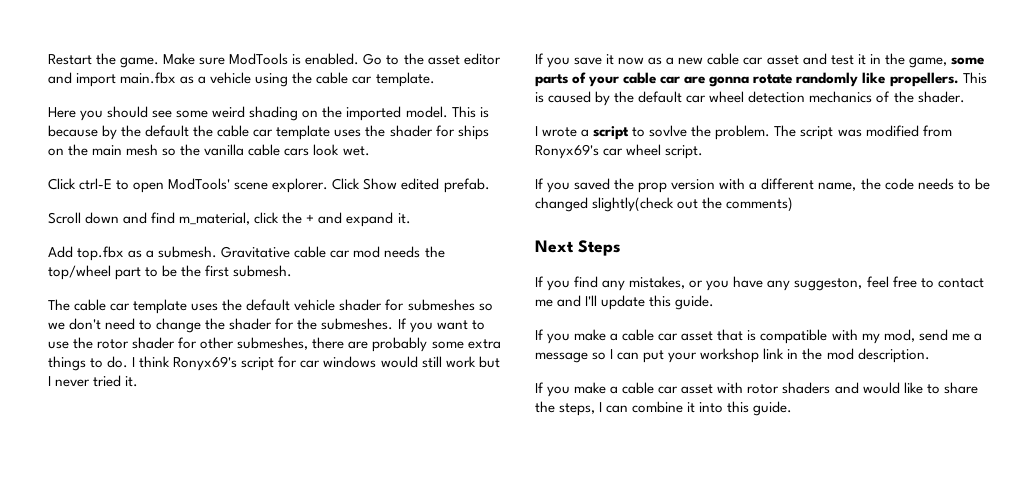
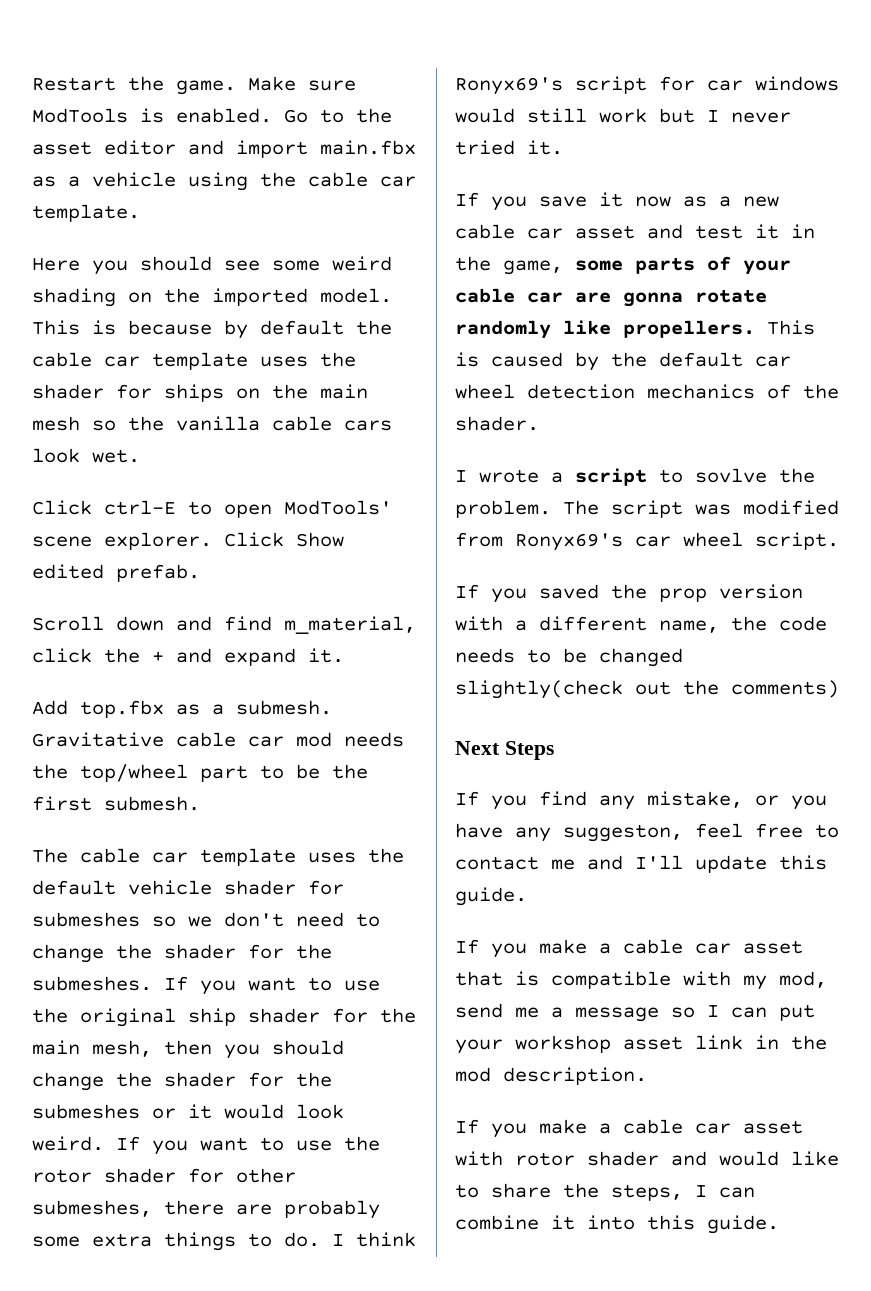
- This is because by the default the cable car template uses the shader for ships on the main mesh so the vanilla cable cars look wet.
+ This is because by default the cable car template uses the shader for ships on the main mesh so the vanilla cable cars look wet.
- If you want to use the rotor shader for other submeshes, there are probably some extra things to do.
+ If you want to use the original ship shader for the main mesh, then you should change the shader for the submeshes or it would look weird. If you want to use the rotor shader for other submeshes, there are probably some extra things to do.
- If you find any mistakes, or you have any suggeston, feel free to contact me and I'll update this guide.
+ If you find any mistake, or you have any suggeston, feel free to contact me and I'll update this guide.
- If you make a cable car asset that is compatible with my mod, send me a message so I can put your workshop link in the mod description.
+ If you make a cable car asset that is compatible with my mod, send me a message so I can put your workshop asset link in the mod description.
- If you make a cable car asset with rotor shaders and would like to share the steps, I can combine it into this guide.
+ If you make a cable car asset with rotor shader and would like to share the steps, I can combine it into this guide.

